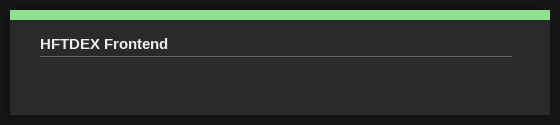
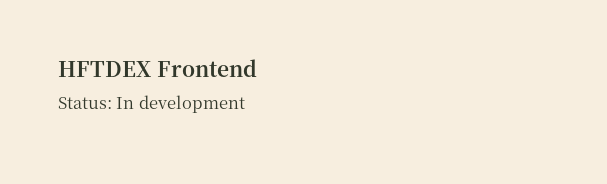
+ Status: In development

